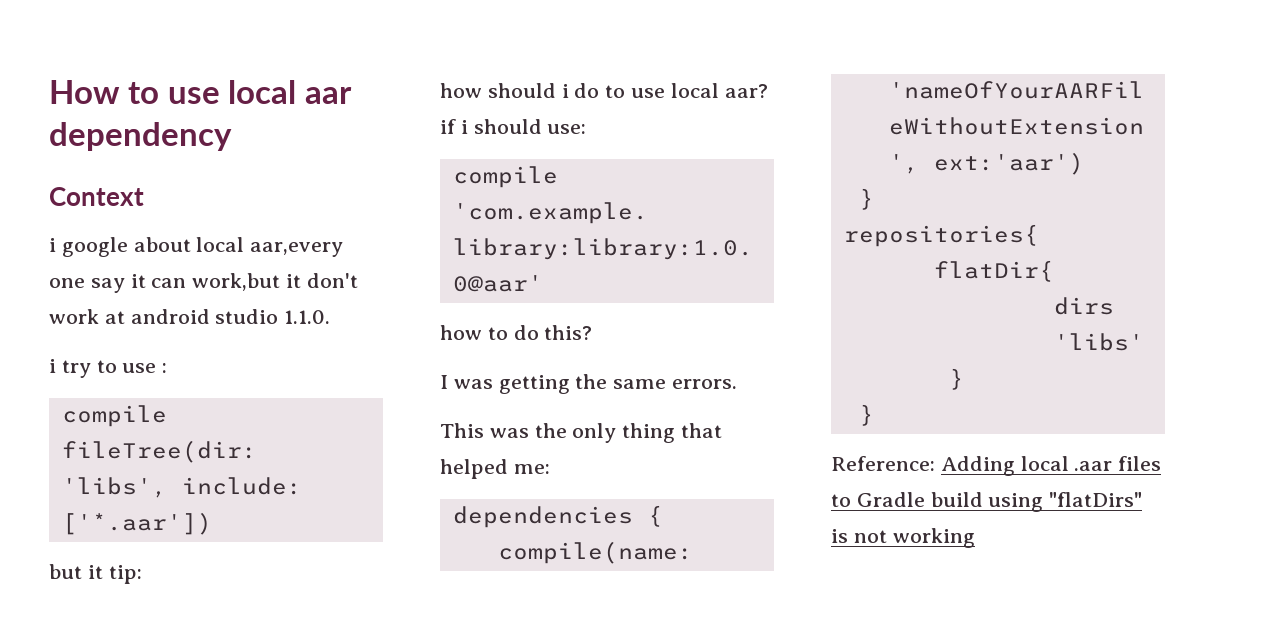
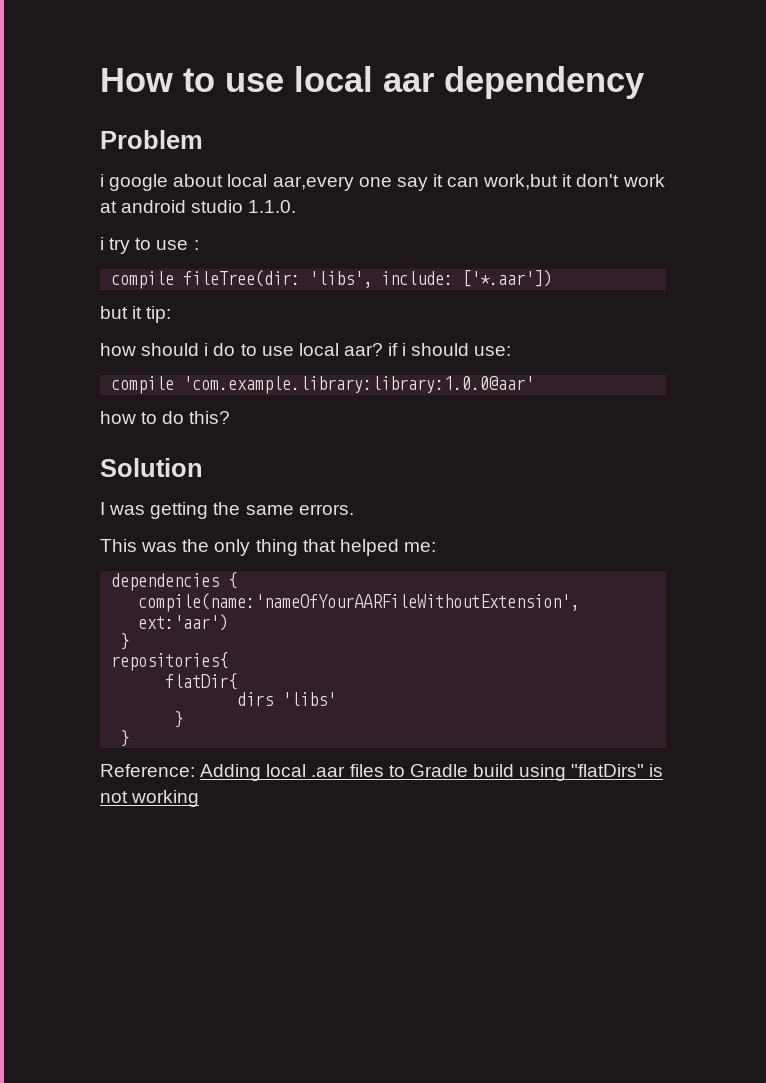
- Context
+ Problem
+ Solution

